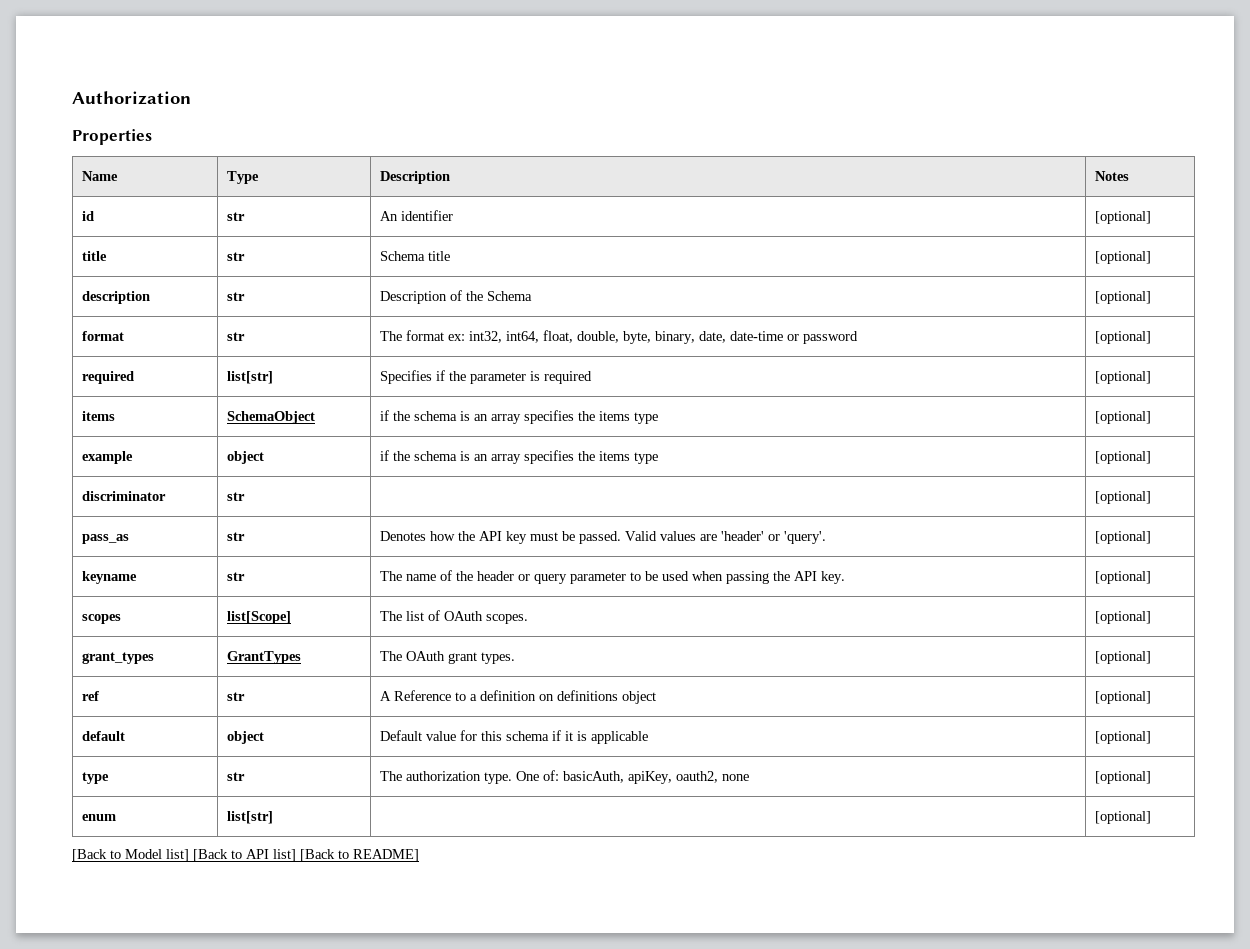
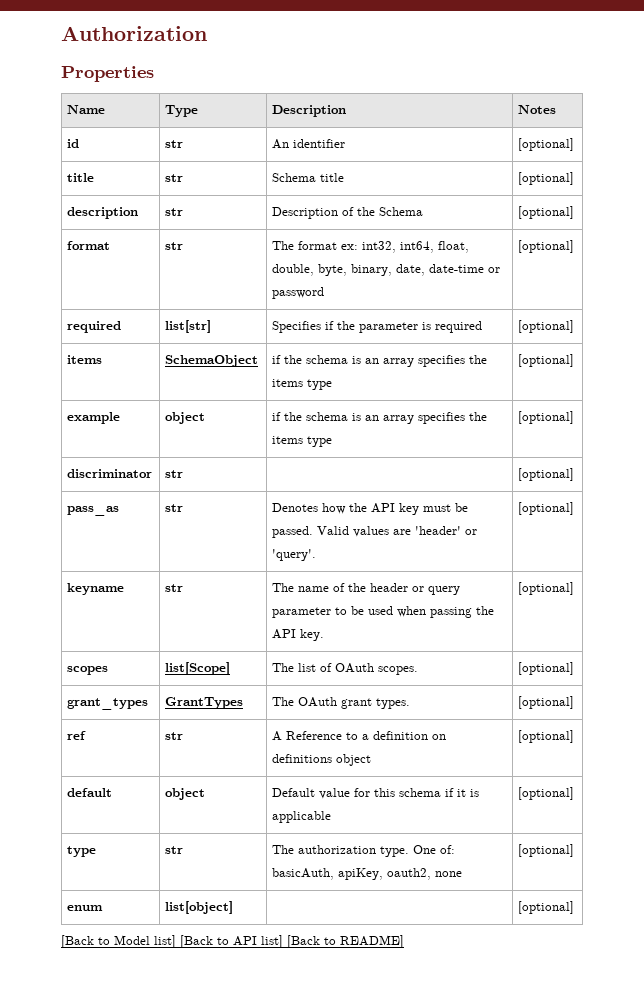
- enum | list[str] | | [optional]
+ enum | list[object] | | [optional]

